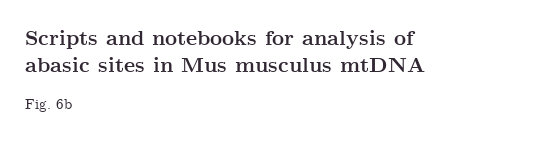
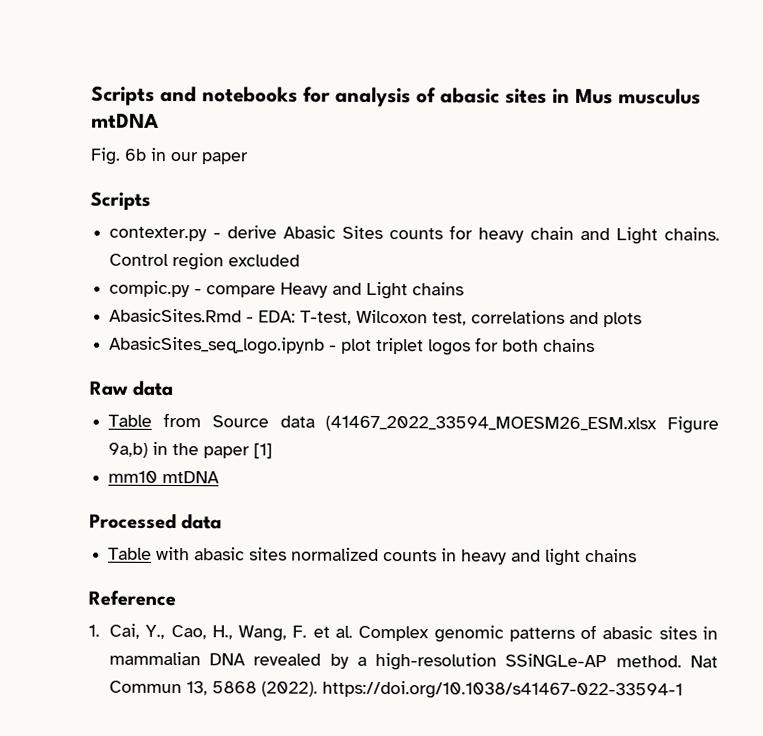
- Fig. 6b
+ Fig. 6b in our paper
+ Scripts
+ contexter.py - derive Abasic Sites counts for heavy chain and Light chains. Control region excluded
+ compic.py - compare Heavy and Light chains
+ AbasicSites.Rmd - EDA: T-test, Wilcoxon test, correlations and plots
+ AbasicSites_seq_logo.ipynb - plot triplet logos for both chains
+ Raw data
+ Table from Source data (41467_2022_33594_MOESM26_ESM.xlsx Figure 9a,b) in the paper [1]
+ mm10 mtDNA
+ Processed data
+ Table with abasic sites normalized counts in heavy and light chains
+ Reference
+ 1. Cai, Y., Cao, H., Wang, F. et al. Complex genomic patterns of abasic sites in mammalian DNA revealed by a high-resolution SSiNGLe-AP method. Nat Commun 13, 5868 (2022). https://doi.org/10.1038/s41467-022-33594-1

